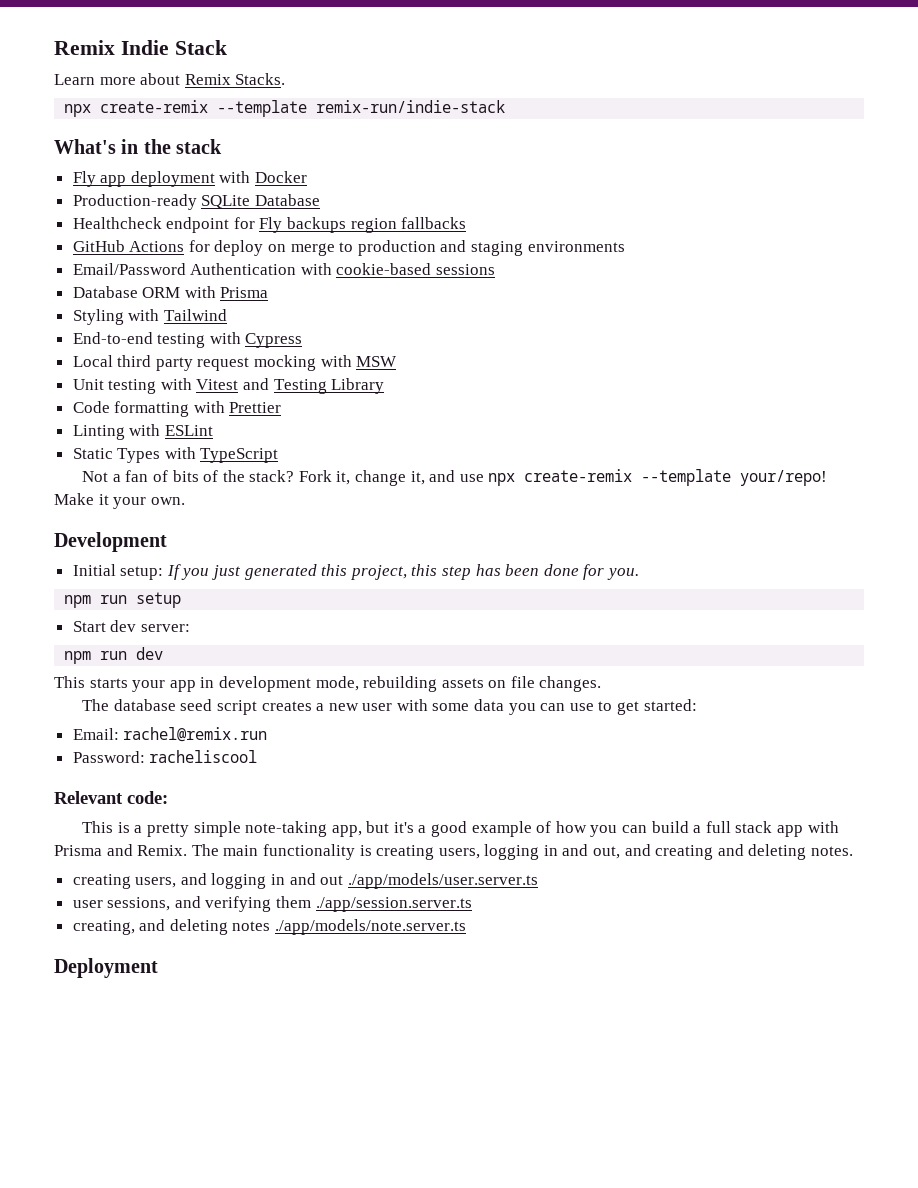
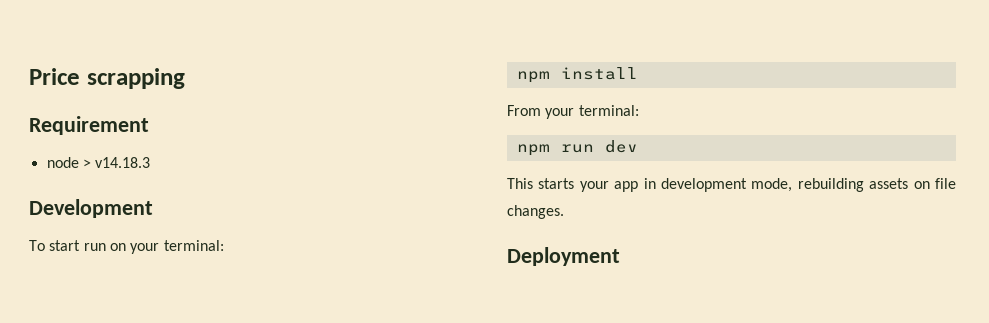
- Remix Indie Stack
- Learn more about Remix Stacks.
- npx create-remix --template remix-run/indie-stack
- What's in the stack
- Fly app deployment with Docker
- Production-ready SQLite Database
- Healthcheck endpoint for Fly backups region fallbacks
- GitHub Actions for deploy on merge to production and staging environments
- Email/Password Authentication with cookie-based sessions
- Database ORM with Prisma
- Styling with Tailwind
- End-to-end testing with Cypress
- Local third party request mocking with MSW
- Unit testing with Vitest and Testing Library
- Code formatting with Prettier
- Linting with ESLint
- Static Types with TypeScript
- Not a fan of bits of the stack? Fork it, change it, and use npx create-remix --template your/repo! Make it your own.
+ Price scrapping
+ Requirement
+ node > v14.18.3
  Development
- Initial setup: If you just generated this project, this step has been done for you.
- npm run setup
- Start dev server:
+ To start run on your terminal:
+ npm install
+ From your terminal:
- The database seed script creates a new user with some data you can use to get started:
- Email: rachel@remix.run
- Password: racheliscool
- Relevant code:
- This is a pretty simple note-taking app, but it's a good example of how you can build a full stack app with Prisma and Remix. The main functionality is creating users, logging in and out, and creating and deleting notes.
- creating users, and logging in and out ./app/models/user.server.ts
- user sessions, and verifying them ./app/session.server.ts
- creating, and deleting notes ./app/models/note.server.ts

